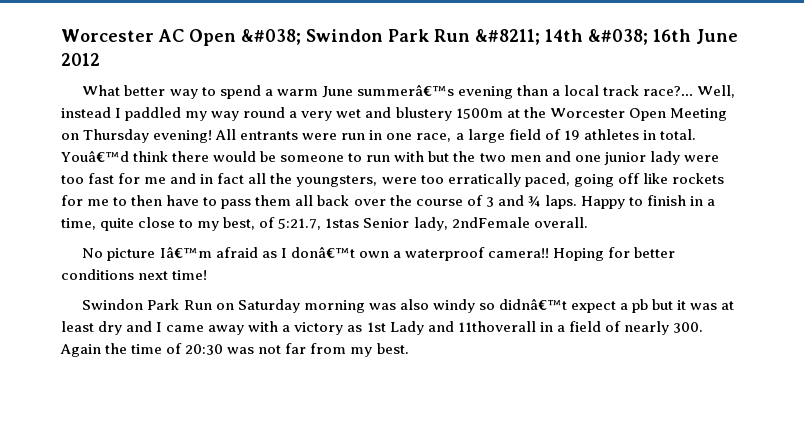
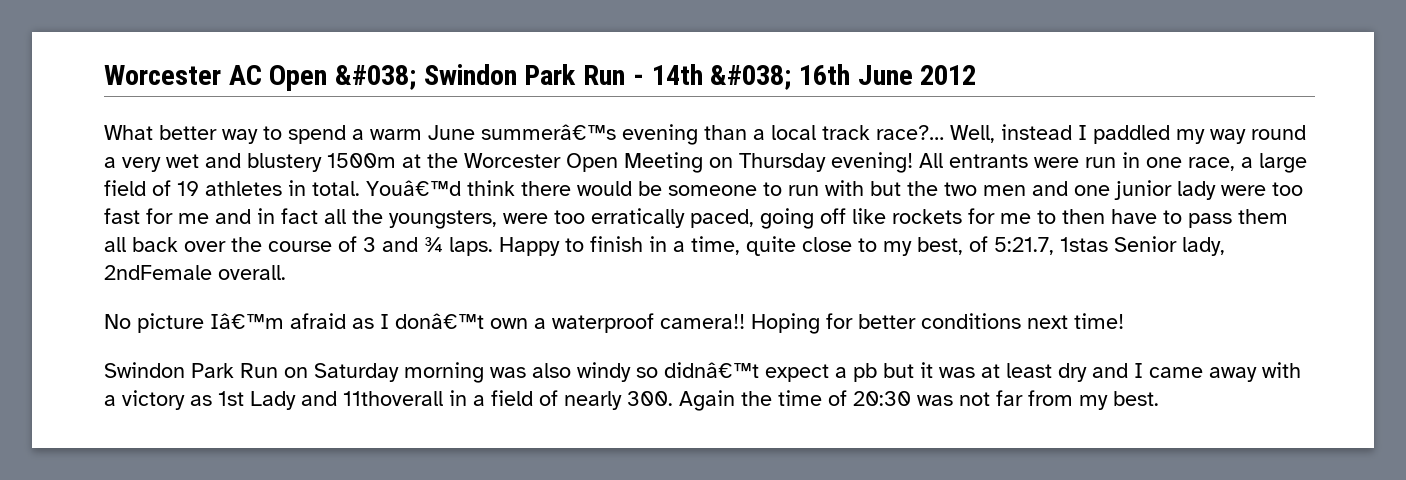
- Worcester AC Open &#038; Swindon Park Run &#8211; 14th &#038; 16th June 2012
+ Worcester AC Open &#038; Swindon Park Run - 14th &#038; 16th June 2012

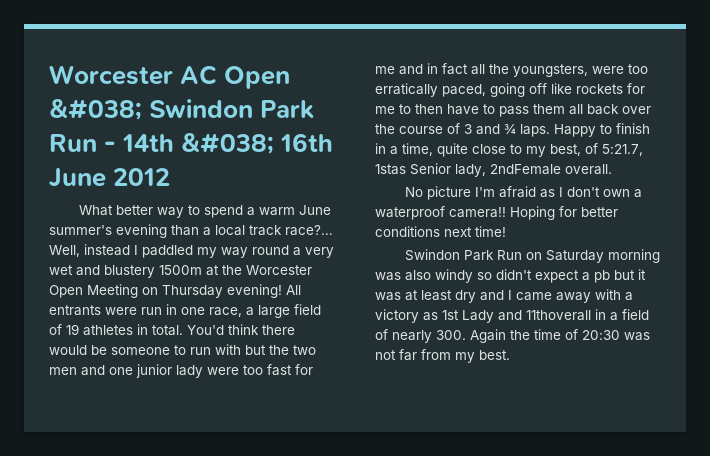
- What better way to spend a warm June summerâ€™s evening than a local track race?…
+ What better way to spend a warm June summer's evening than a local track race?…
- Youâ€™d think there would be someone to run with but the two men and one junior lady were too fast for me and in fact all the youngsters, were too erratically paced, going off like rockets for me to then have to pass them all back over the course of 3 and ¾ laps.
+ You'd think there would be someone to run with but the two men and one junior lady were too fast for me and in fact all the youngsters, were too erratically paced, going off like rockets for me to then have to pass them all back over the course of 3 and ¾ laps.
- No picture Iâ€™m afraid as I donâ€™t own a waterproof camera!!
+ No picture I'm afraid as I don't own a waterproof camera!!
- Swindon Park Run on Saturday morning was also windy so didnâ€™t expect a pb but it was at least dry and I came away with a victory as 1st Lady and 11thoverall in a field of nearly 300. Again the time of 20:30 was not far from my best.
+ Swindon Park Run on Saturday morning was also windy so didn't expect a pb but it was at least dry and I came away with a victory as 1st Lady and 11thoverall in a field of nearly 300. Again the time of 20:30 was not far from my best.

